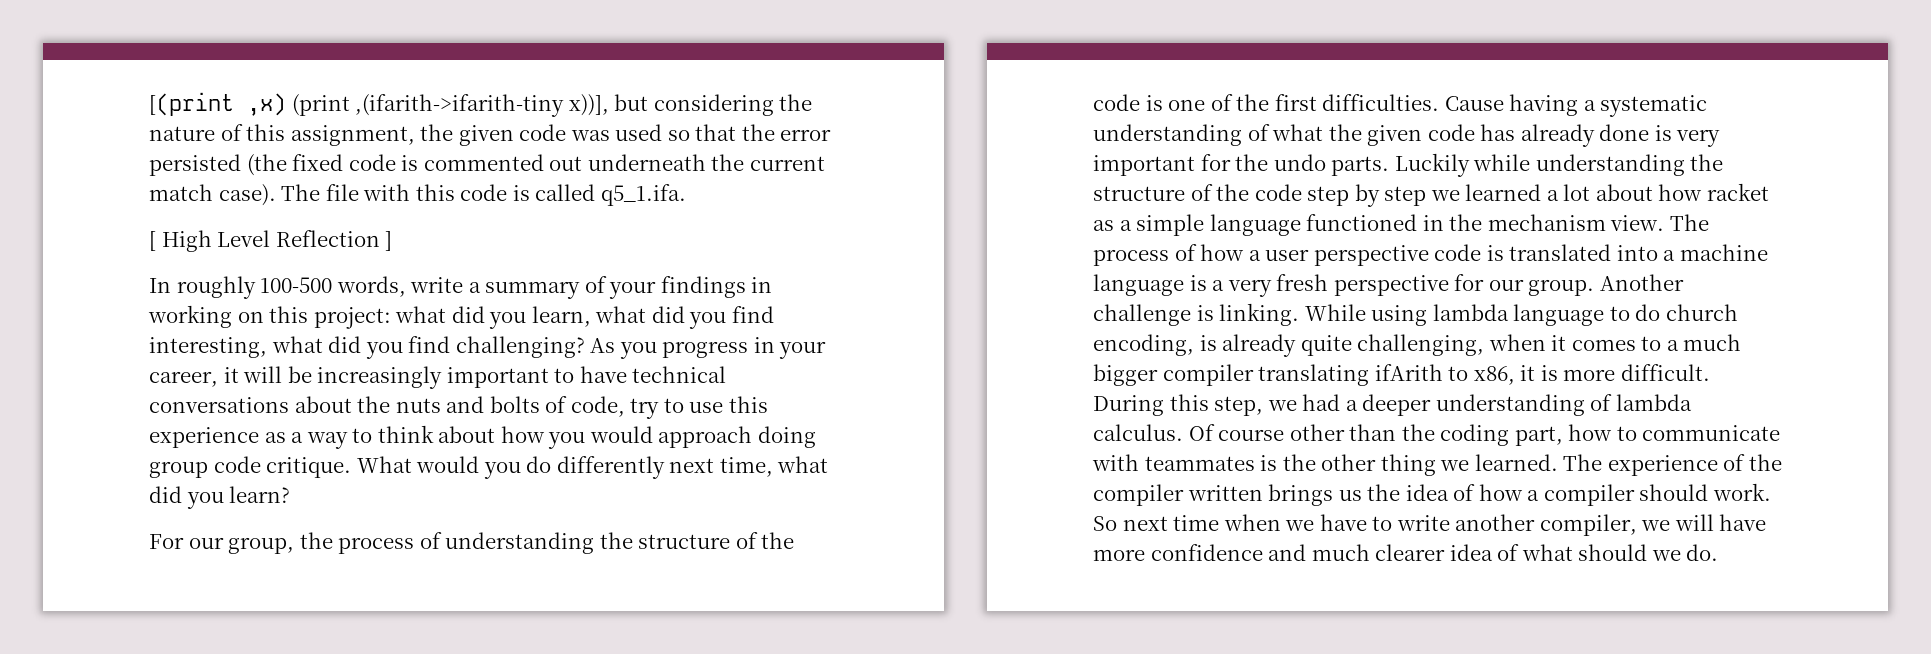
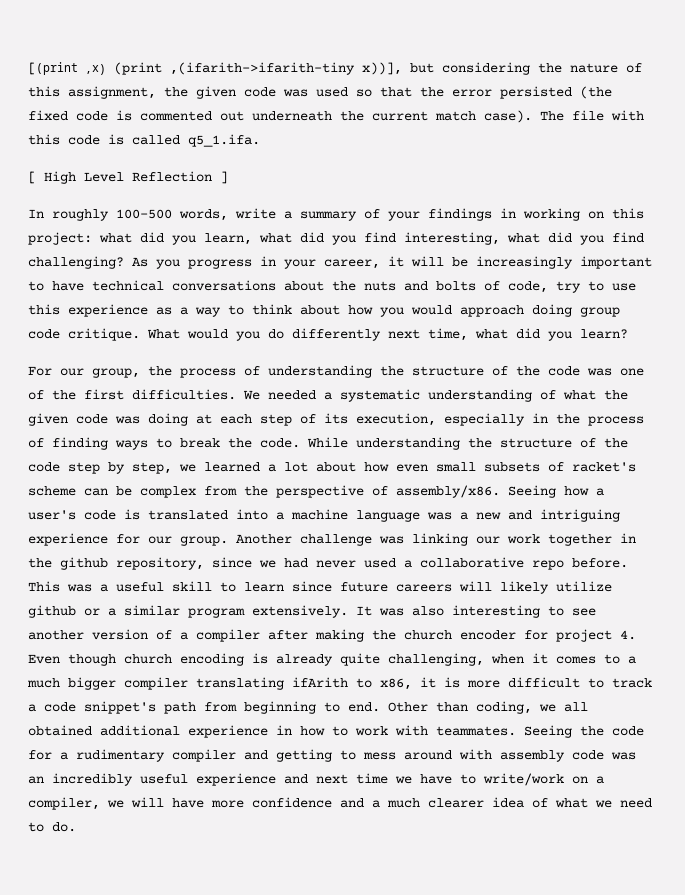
- For our group, the process of understanding the structure of the code is one of the first difficulties.
+ For our group, the process of understanding the structure of the code was one of the first difficulties.
- Cause having a systematic understanding of what the given code has already done is very important for the undo parts. Luckily while understanding the structure of the code step by step we learned a lot about how racket as a simple language functioned in the mechanism view. The process of how a user perspective code is translated into a machine language is a very fresh perspective for our group.
+ We needed a systematic understanding of what the given code was doing at each step of its execution, especially in the process of finding ways to break the code. While understanding the structure of the code step by step, we learned a lot about how even small subsets of racket's scheme can be complex from the perspective of assembly/x86. Seeing how a user's code is translated into a machine language was a new and intriguing experience for our group.
- Another challenge is linking. While using lambda language to do church encoding, is already quite challenging, when it comes to a much bigger compiler translating ifArith to x86, it is more difficult. During this step, we had a deeper understanding of lambda calculus. Of course other than the coding part, how to communicate with teammates is the other thing we learned. The experience of the compiler written brings us the idea of how a compiler should work. So next time when we have to write another compiler, we will have more confidence and much clearer idea of what should we do.
+ Another challenge was linking our work together in the github repository, since we had never used a collaborative repo before. This was a useful skill to learn since future careers will likely utilize github or a similar program extensively. It was also interesting to see another version of a compiler after making the church encoder for project 4. Even though church encoding is already quite challenging, when it comes to a much bigger compiler translating ifArith to x86, it is more difficult to track a code snippet's path from beginning to end. Other than coding, we all obtained additional experience in how to work with teammates. Seeing the code for a rudimentary compiler and getting to mess around with assembly code was an incredibly useful experience and next time we have to write/work on a compiler, we will have more confidence and a much clearer idea of what we need to do.

